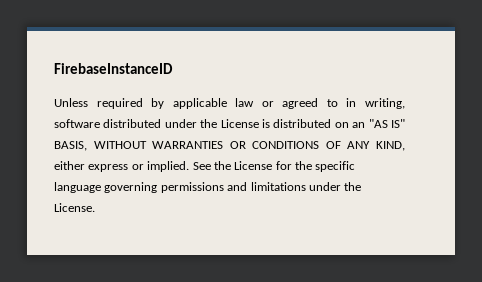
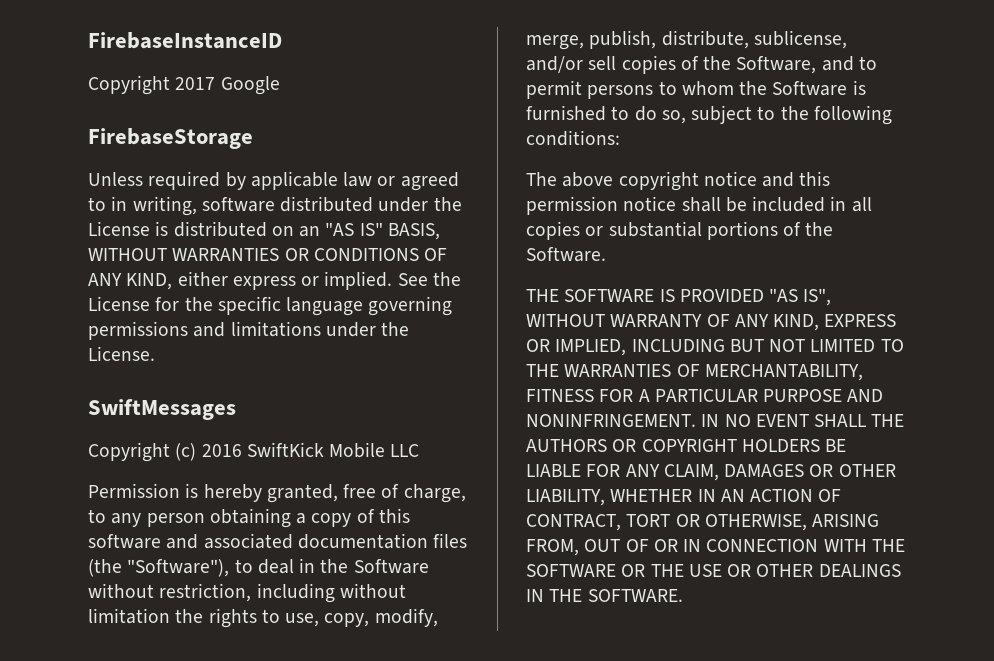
+ Copyright 2017 Google
+ FirebaseStorage
+ SwiftMessages
+ Copyright (c) 2016 SwiftKick Mobile LLC
+ Permission is hereby granted, free of charge, to any person obtaining a copy of this software and associated documentation files (the "Software"), to deal in the Software without restriction, including without limitation the rights to use, copy, modify, merge, publish, distribute, sublicense, and/or sell copies of the Software, and to permit persons to whom the Software is furnished to do so, subject to the following conditions:
+ The above copyright notice and this permission notice shall be included in all copies or substantial portions of the Software.
+ THE SOFTWARE IS PROVIDED "AS IS", WITHOUT WARRANTY OF ANY KIND, EXPRESS OR IMPLIED, INCLUDING BUT NOT LIMITED TO THE WARRANTIES OF MERCHANTABILITY, FITNESS FOR A PARTICULAR PURPOSE AND NONINFRINGEMENT. IN NO EVENT SHALL THE AUTHORS OR COPYRIGHT HOLDERS BE LIABLE FOR ANY CLAIM, DAMAGES OR OTHER LIABILITY, WHETHER IN AN ACTION OF CONTRACT, TORT OR OTHERWISE, ARISING FROM, OUT OF OR IN CONNECTION WITH THE SOFTWARE OR THE USE OR OTHER DEALINGS IN THE SOFTWARE.

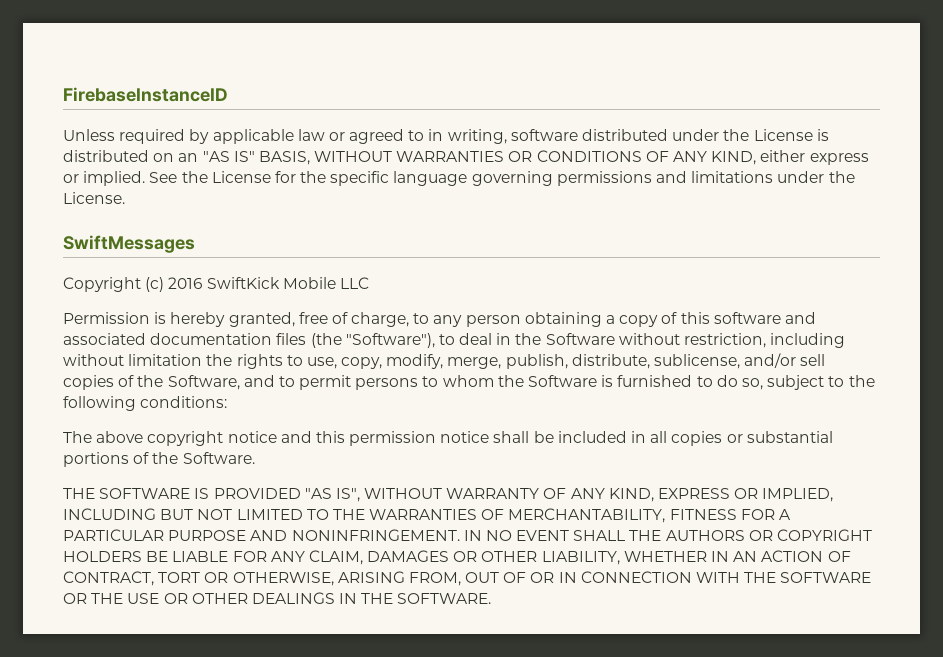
- Copyright 2017 Google
- FirebaseStorage

